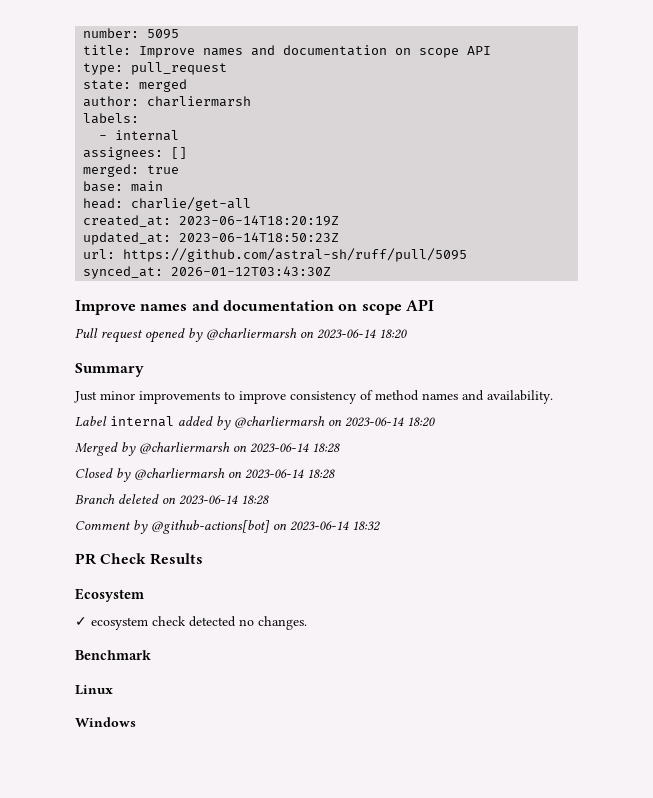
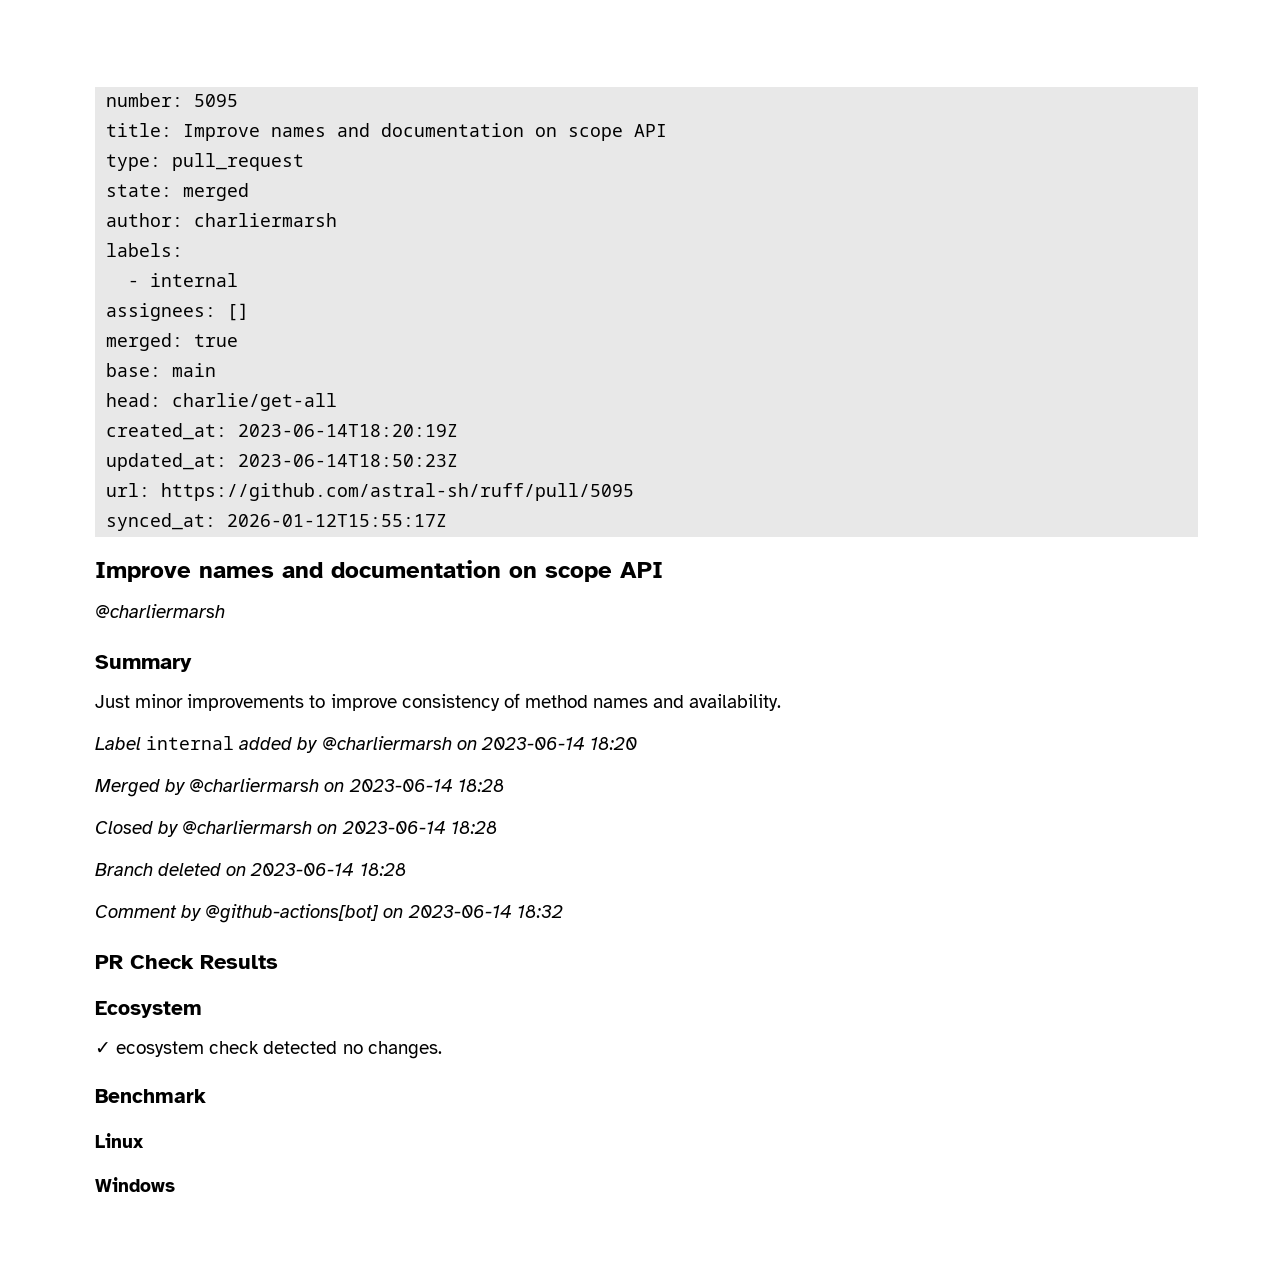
- synced_at: 2026-01-12T03:43:30Z
+ synced_at: 2026-01-12T15:55:17Z
  Improve names and documentation on scope API
- Pull request opened by @charliermarsh on 2023-06-14 18:20
+ @charliermarsh

